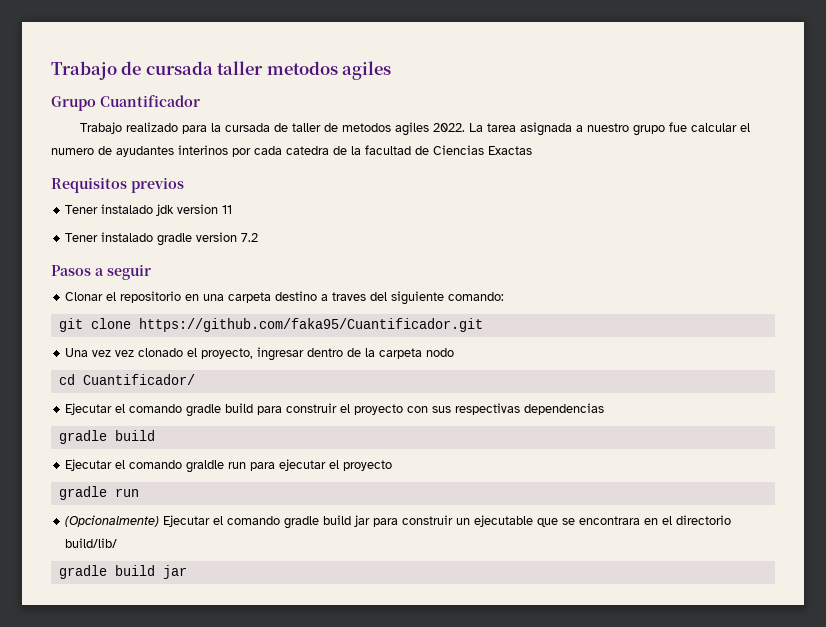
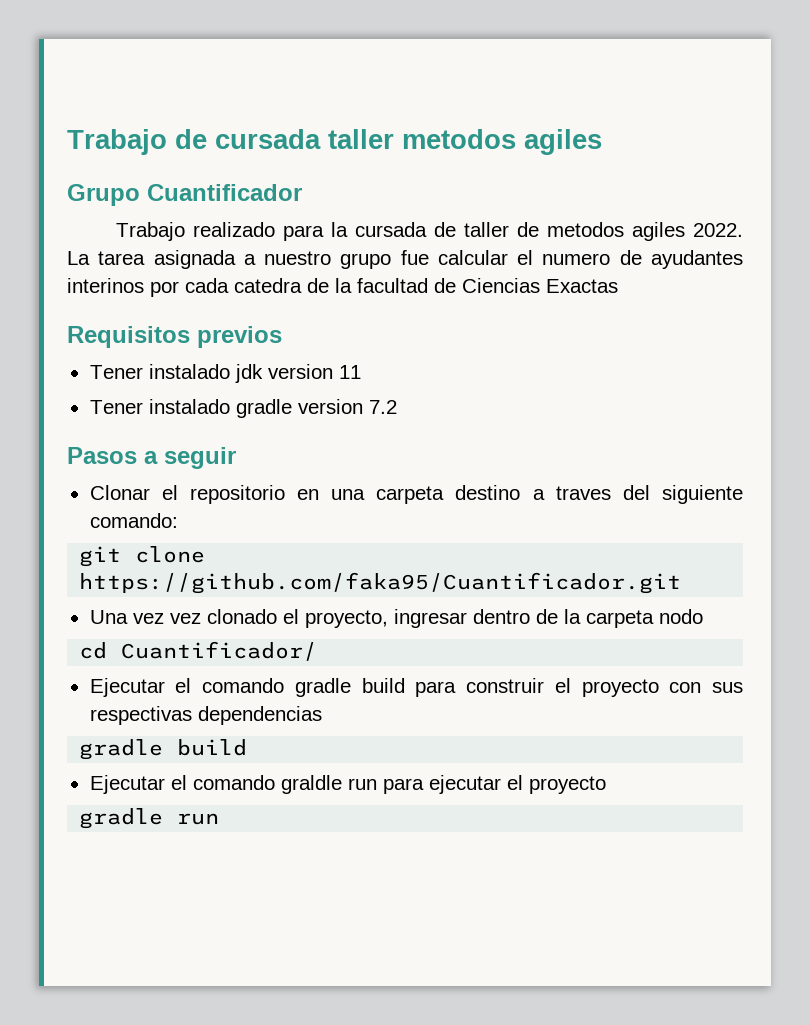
- (Opcionalmente) Ejecutar el comando gradle build jar para construir un ejecutable que se encontrara en el directorio build/lib/
- gradle build jar

